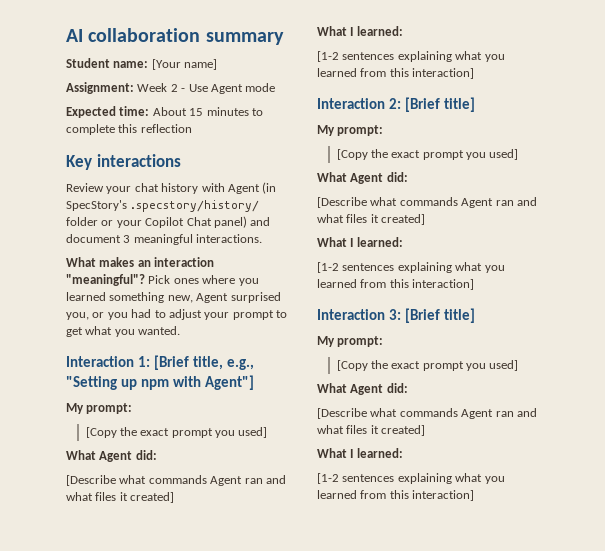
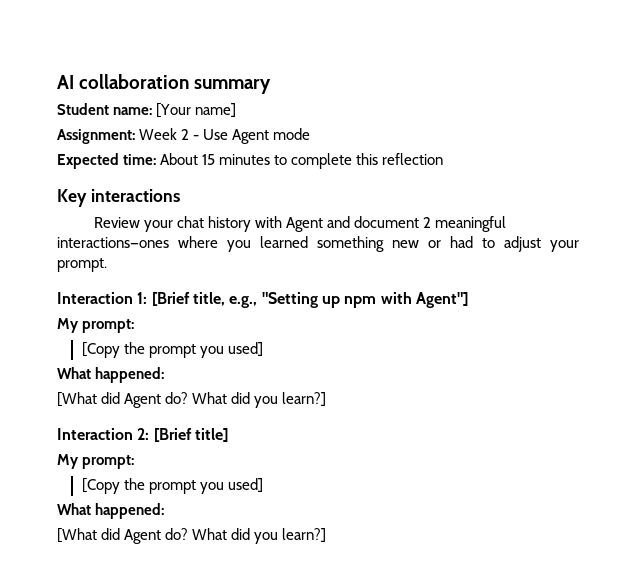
- Review your chat history with Agent (in SpecStory's .specstory/history/ folder or your Copilot Chat panel) and document 3 meaningful interactions.
- What makes an interaction "meaningful"? Pick ones where you learned something new, Agent surprised you, or you had to adjust your prompt to get what you wanted.
+ Review your chat history with Agent and document 2 meaningful interactions—ones where you learned something new or had to adjust your prompt.
  Interaction 1: [Brief title, e.g., "Setting up npm with Agent"]
  My prompt:
- [Copy the exact prompt you used]
- What Agent did:
- [Describe what commands Agent ran and what files it created]
- What I learned:
- [1-2 sentences explaining what you learned from this interaction]
+ [Copy the prompt you used]
+ What happened:
+ [What did Agent do? What did you learn?]
  Interaction 2: [Brief title]
  My prompt:
- [Copy the exact prompt you used]
- What Agent did:
- [Describe what commands Agent ran and what files it created]
- What I learned:
- [1-2 sentences explaining what you learned from this interaction]
- Interaction 3: [Brief title]
- My prompt:
- [Copy the exact prompt you used]
- What Agent did:
- [Describe what commands Agent ran and what files it created]
- What I learned:
- [1-2 sentences explaining what you learned from this interaction]
+ [Copy the prompt you used]
+ What happened:
+ [What did Agent do? What did you learn?]

